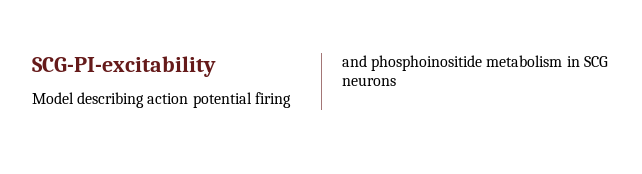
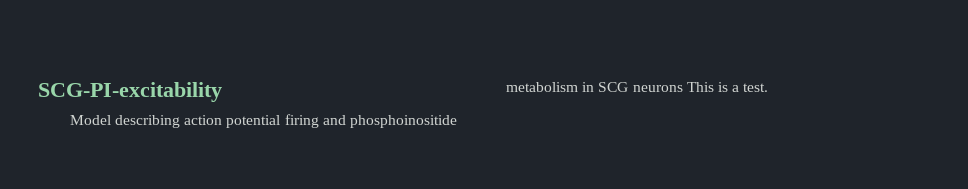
- Model describing action potential firing and phosphoinositide metabolism in SCG neurons
+ Model describing action potential firing and phosphoinositide metabolism in SCG neurons This is a test.

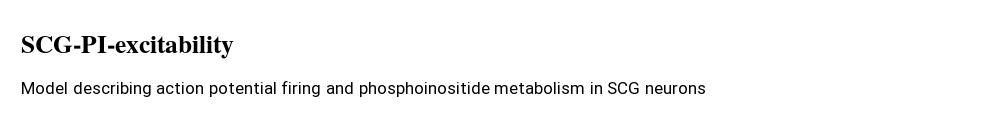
- Model describing action potential firing and phosphoinositide metabolism in SCG neurons This is a test.
+ Model describing action potential firing and phosphoinositide metabolism in SCG neurons

